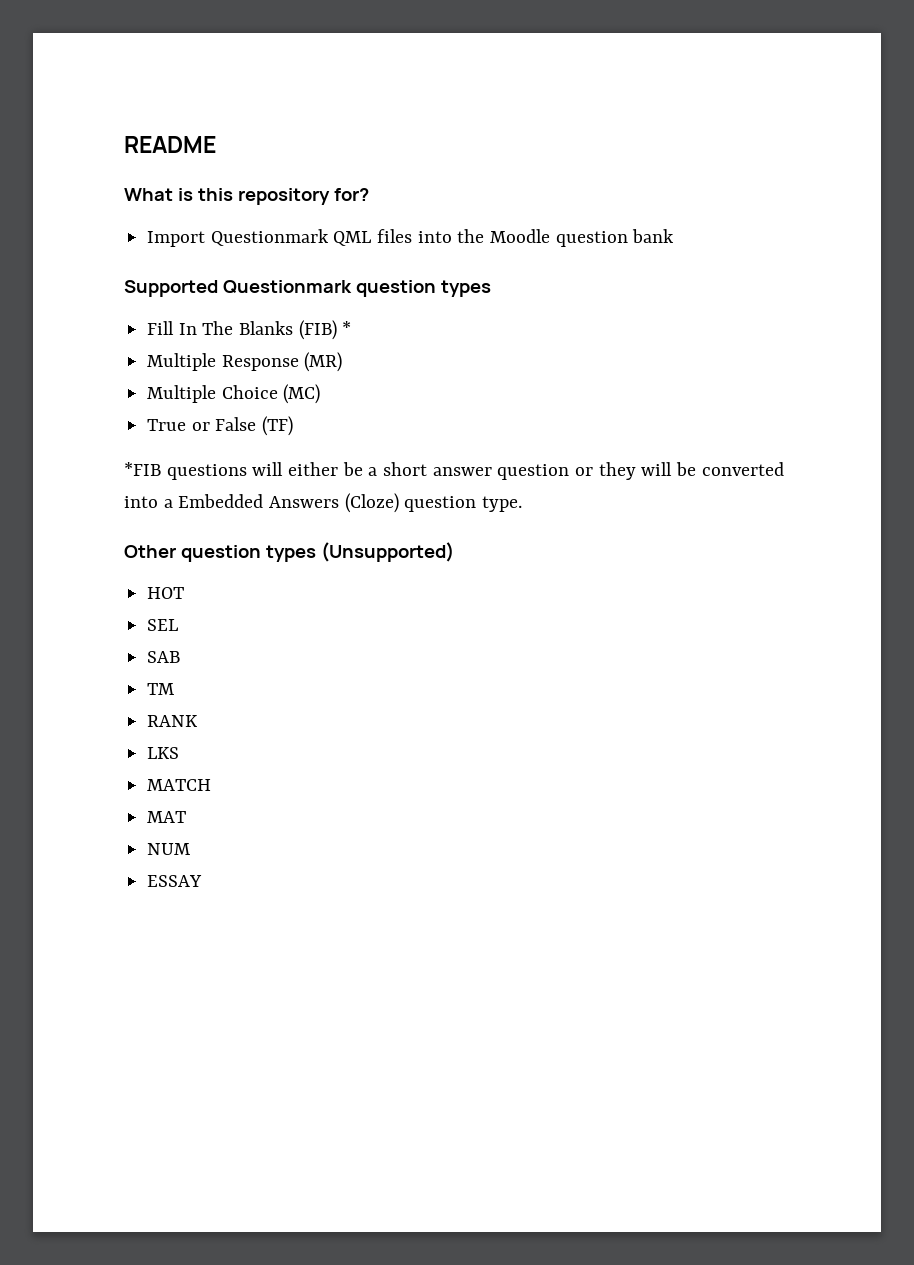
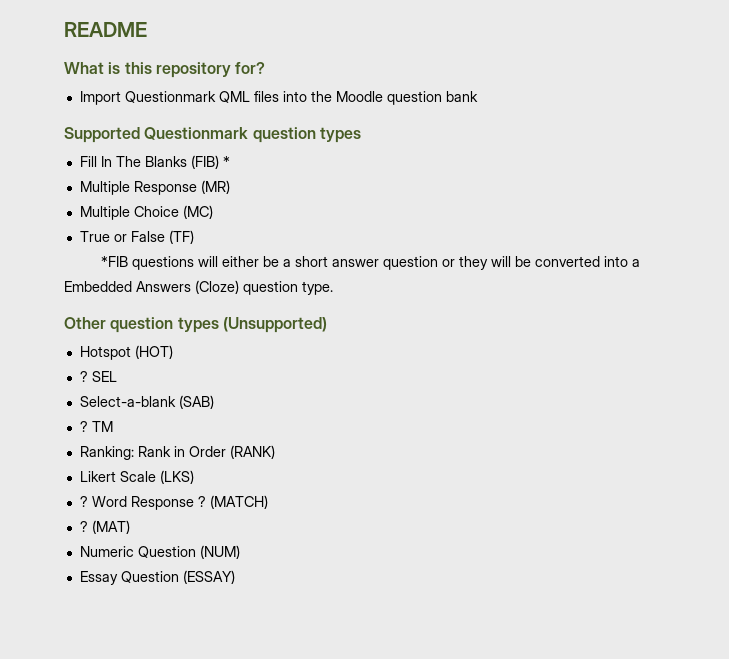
- HOT
- SEL
- SAB
- TM
- RANK
- LKS
- MATCH
- MAT
- NUM
- ESSAY
+ Hotspot (HOT)
+ ? SEL
+ Select-a-blank (SAB)
+ ? TM
+ Ranking: Rank in Order (RANK)
+ Likert Scale (LKS)
+ ? Word Response ? (MATCH)
+ ? (MAT)
+ Numeric Question (NUM)
+ Essay Question (ESSAY)

